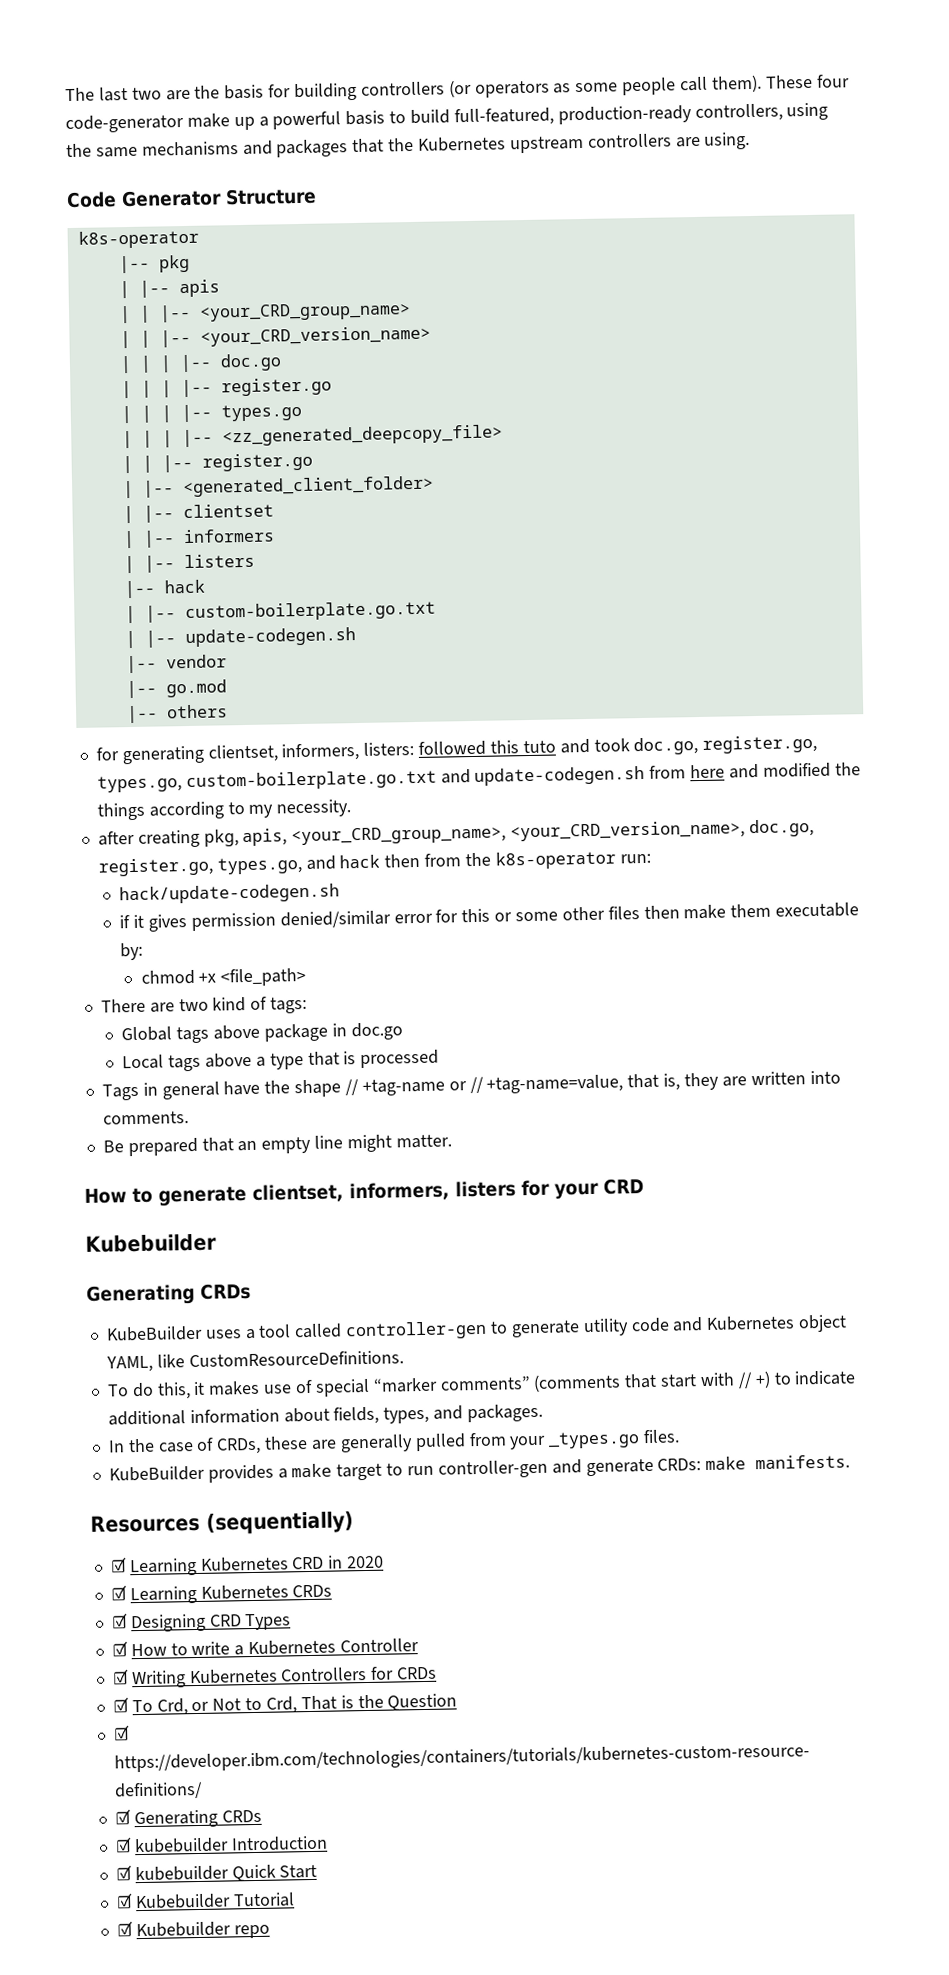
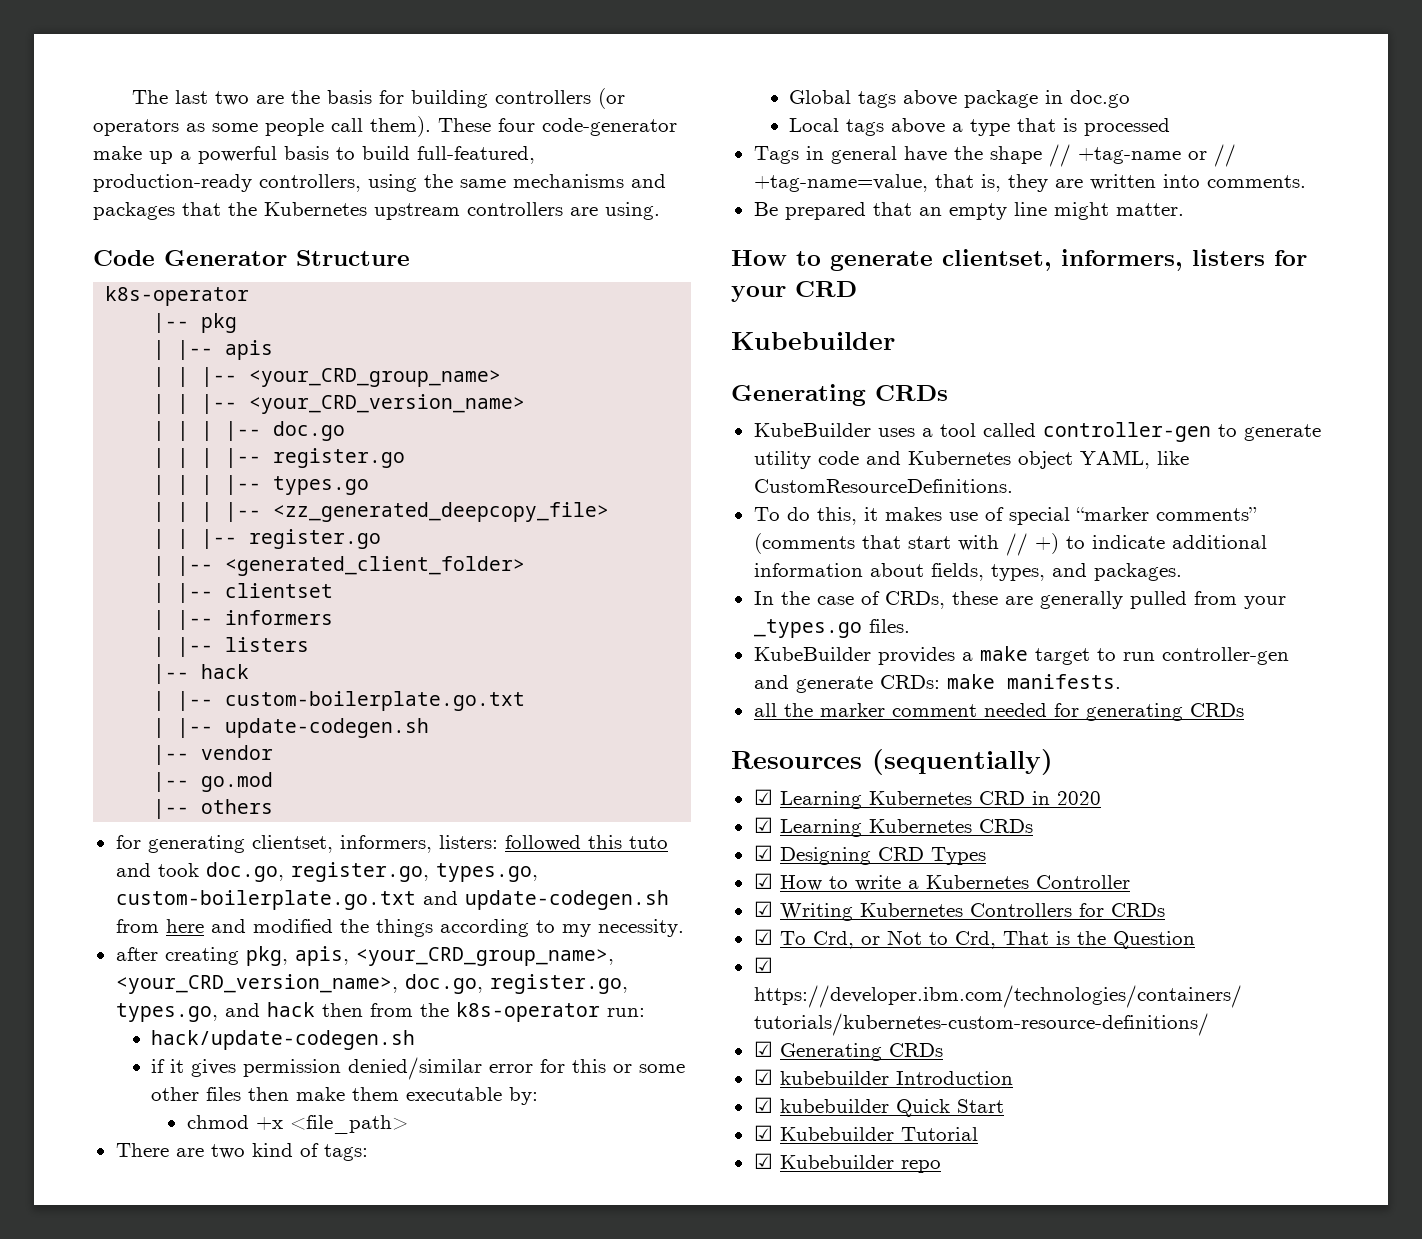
+ all the marker comment needed for generating CRDs

